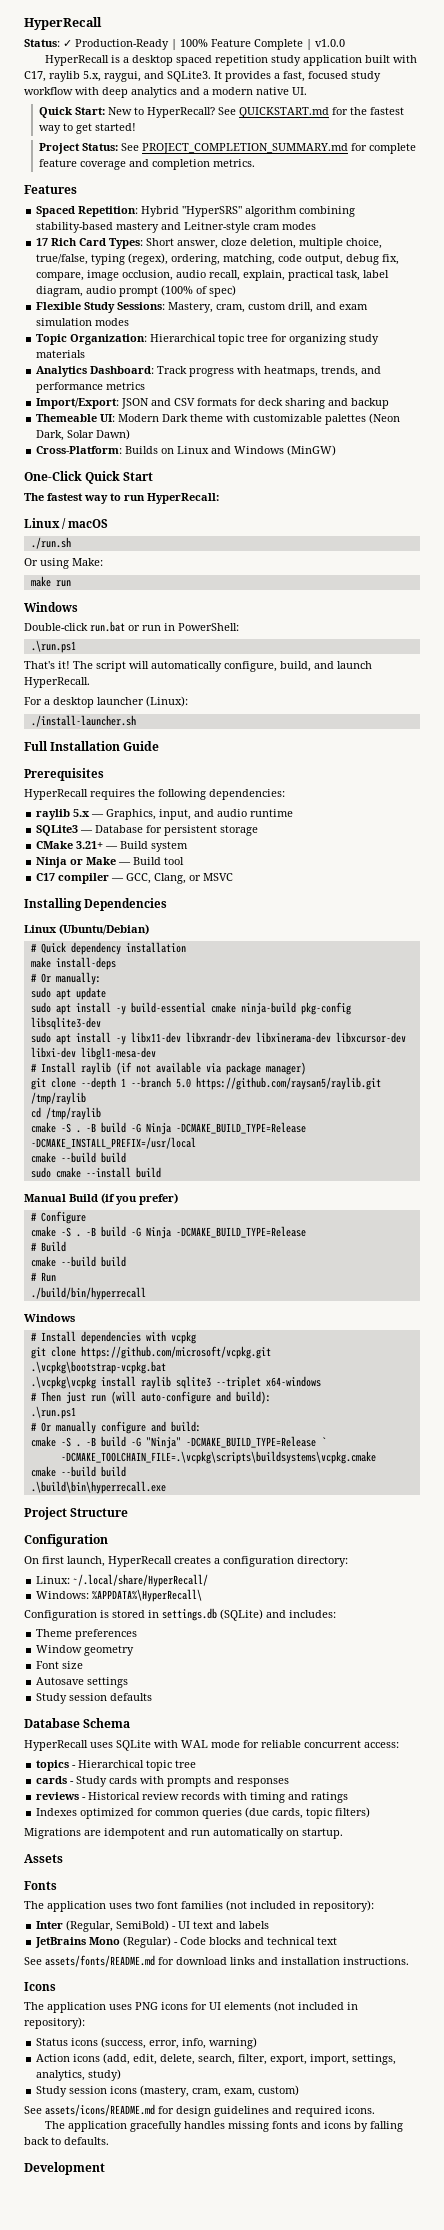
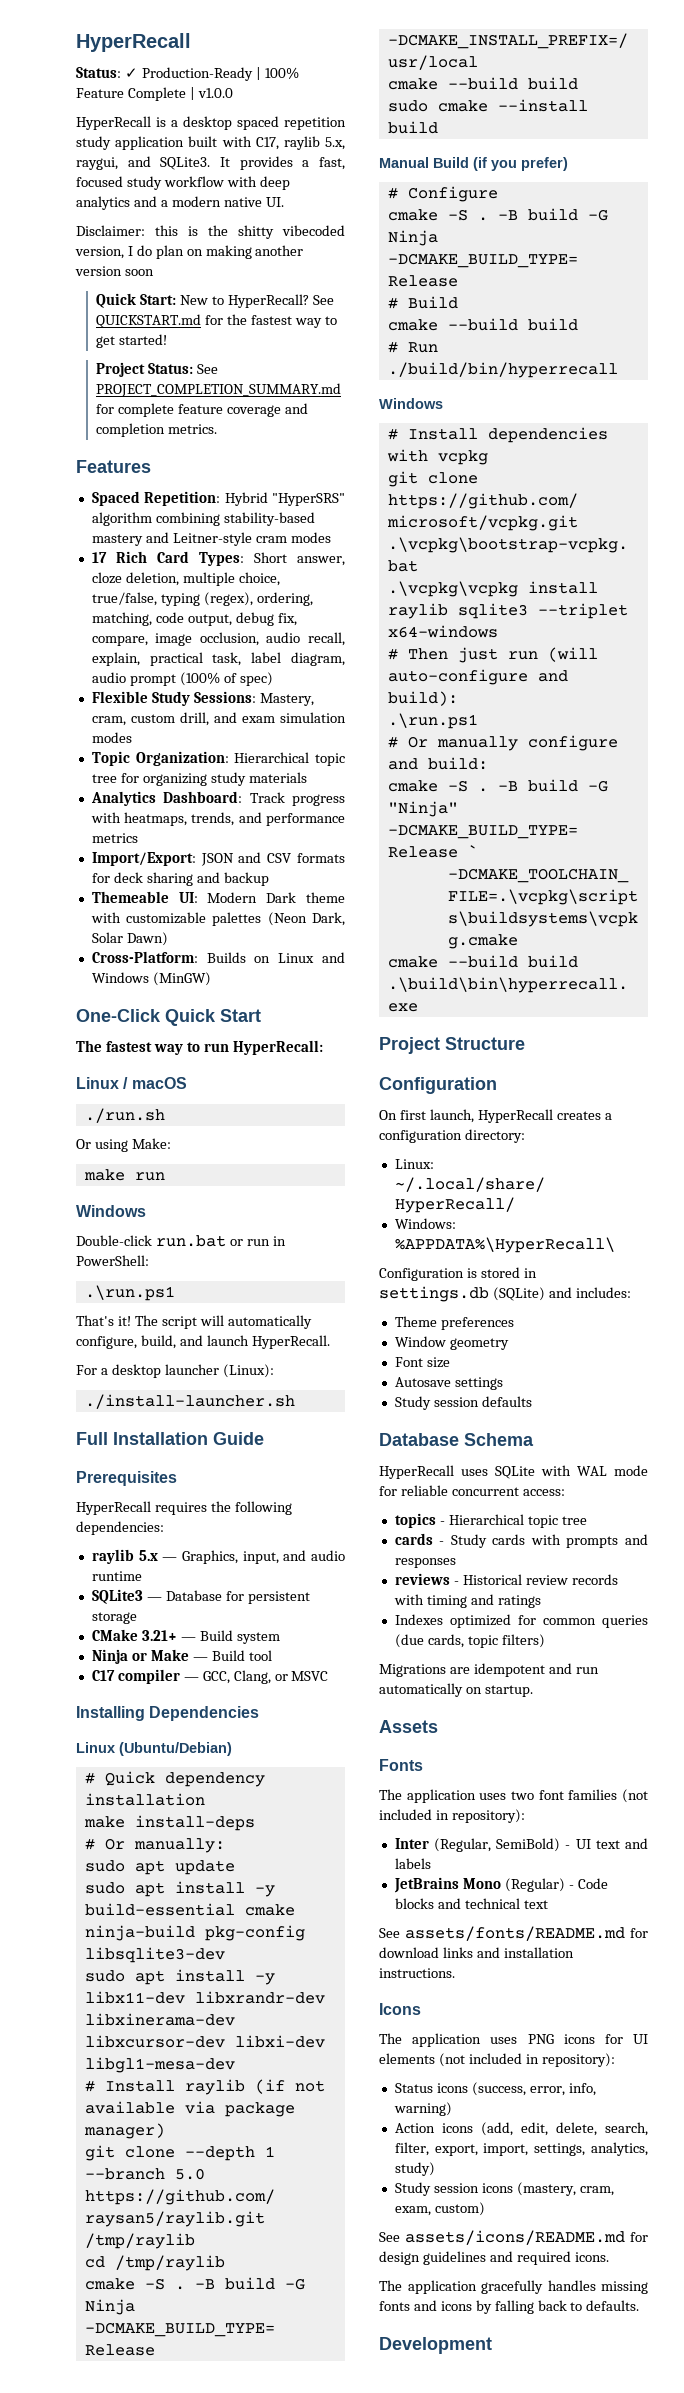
+ Disclaimer: this is the shitty vibecoded version, I do plan on making another version soon

